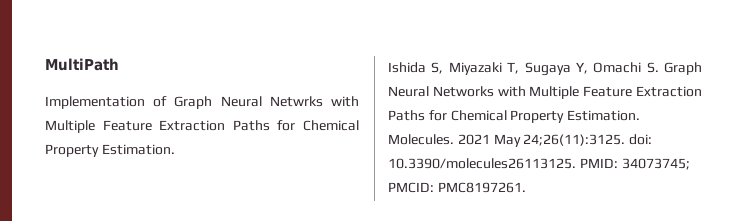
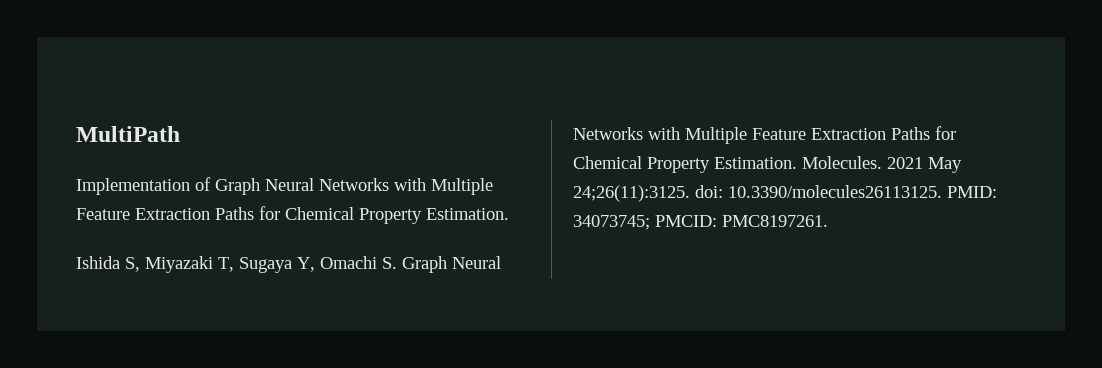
- Implementation of Graph Neural Netwrks with Multiple Feature Extraction Paths for Chemical Property Estimation.
+ Implementation of Graph Neural Networks with Multiple Feature Extraction Paths for Chemical Property Estimation.

